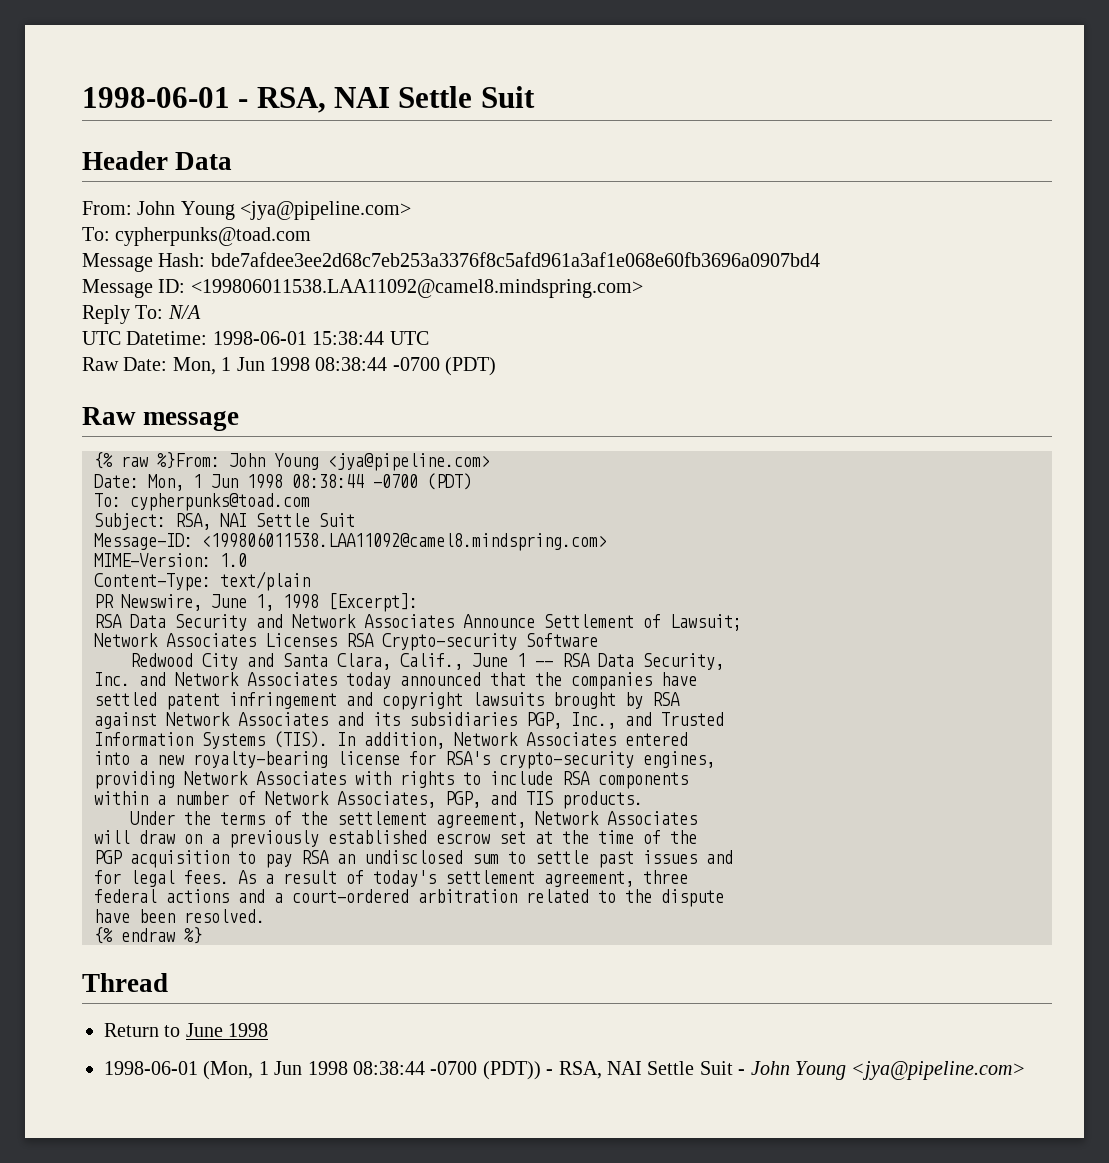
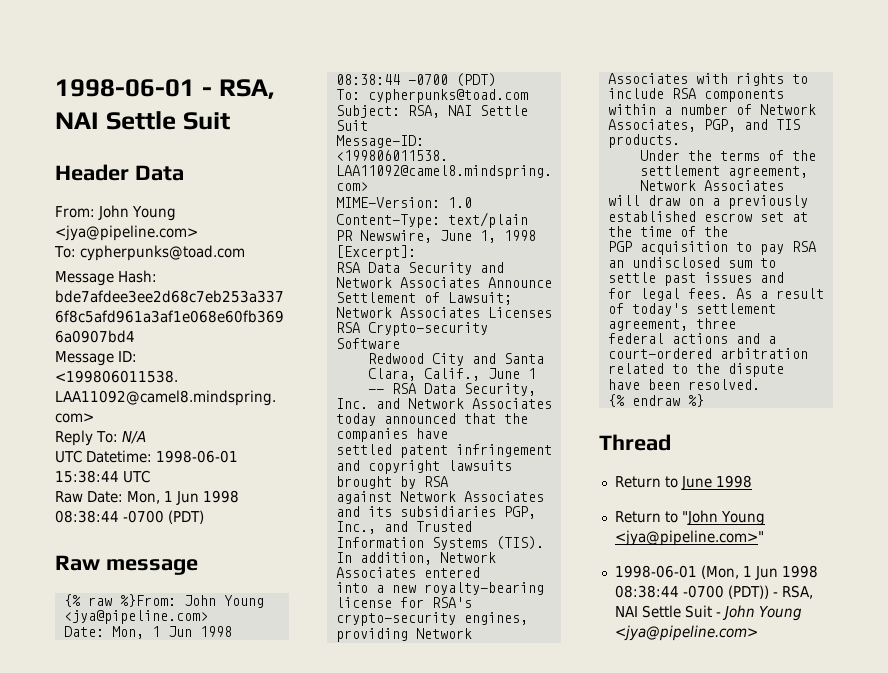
+ Return to "John Young <jya@pipeline.com>"

